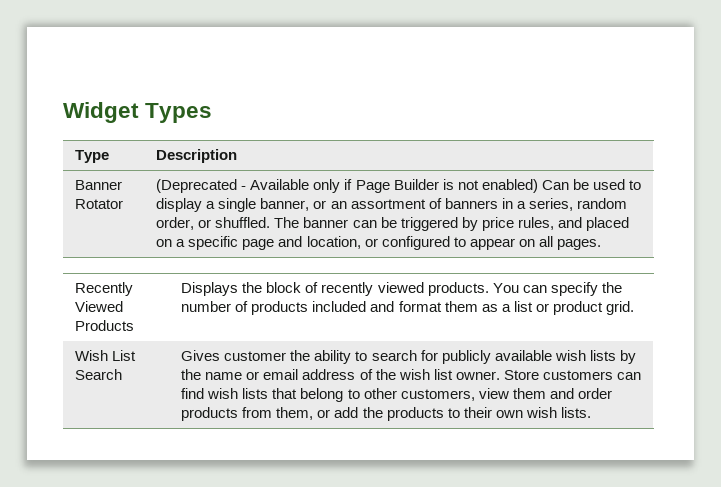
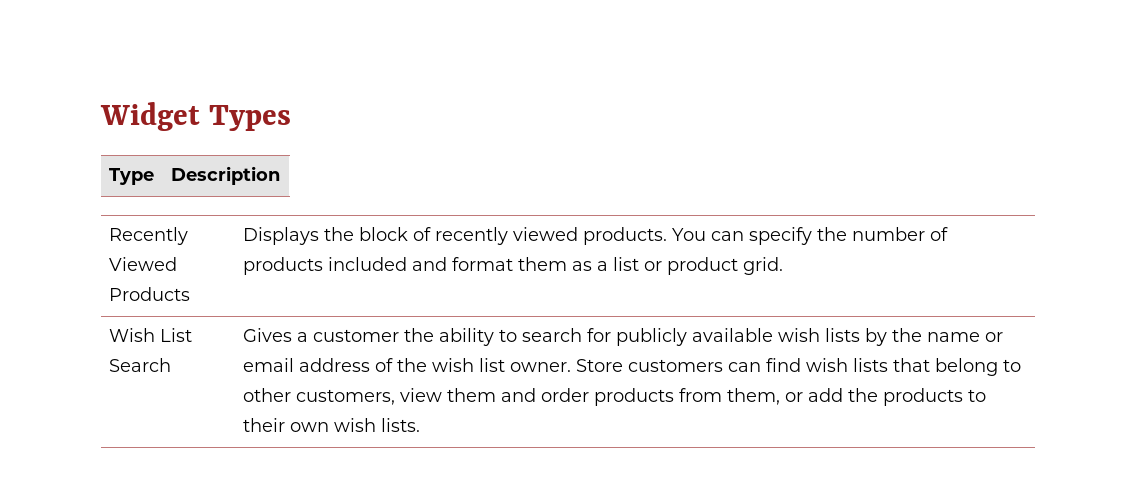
- Banner Rotator | (Deprecated - Available only if Page Builder is not enabled) Can be used to display a single banner, or an assortment of banners in a series, random order, or shuffled. The banner can be triggered by price rules, and placed on a specific page and location, or configured to appear on all pages.
- Gives customer the ability to search for publicly available wish lists by the name or email address of the wish list owner.
+ Gives a customer the ability to search for publicly available wish lists by the name or email address of the wish list owner.

